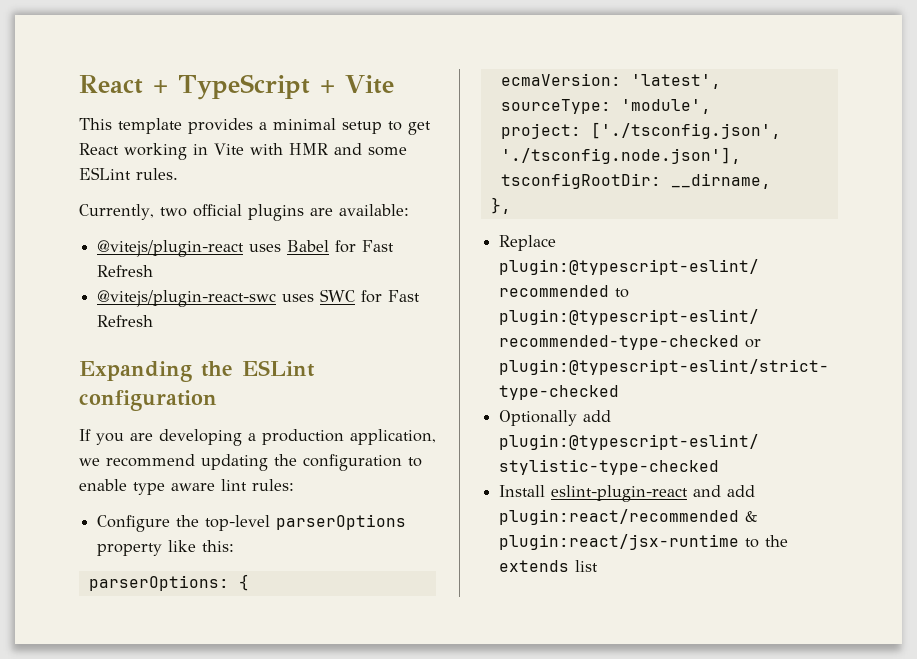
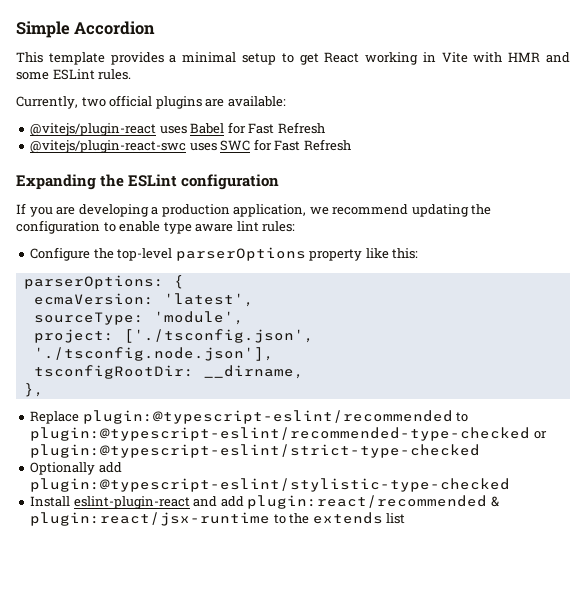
- React + TypeScript + Vite
+ Simple Accordion

